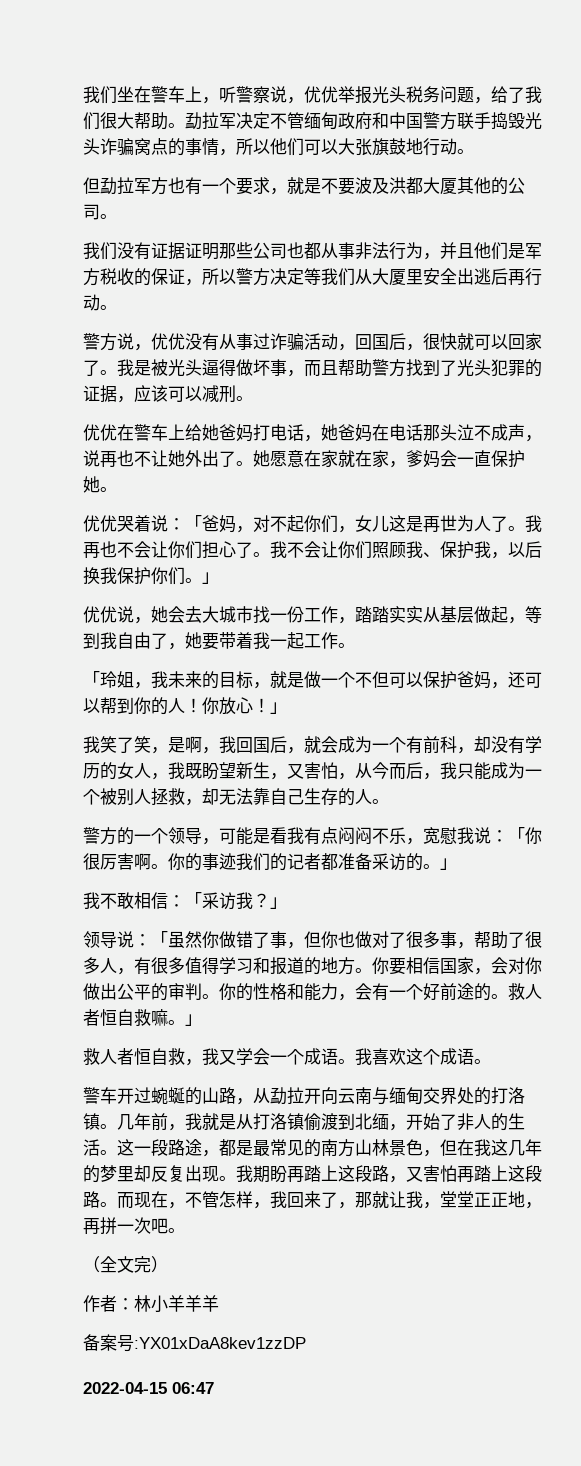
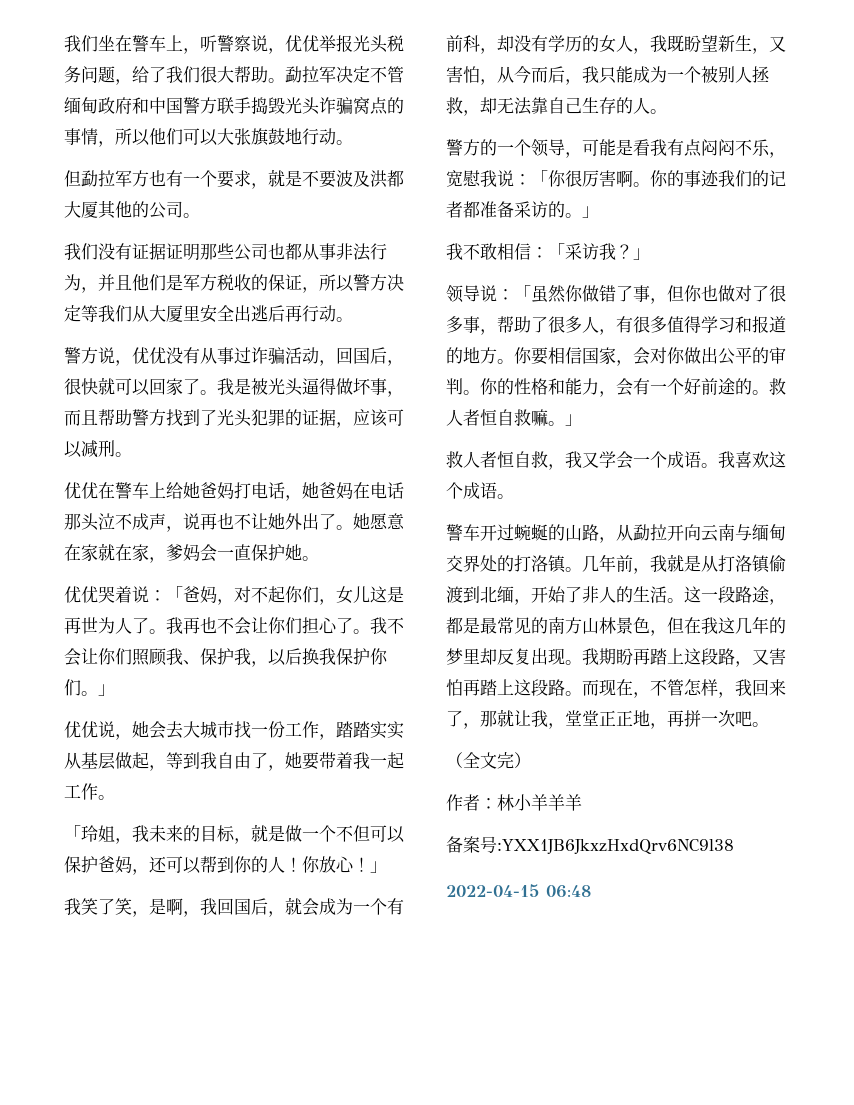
- 备案号:YX01xDaA8kev1zzDP
+ 备案号:YXX1JB6JkxzHxdQrv6NC9l38
- 2022-04-15 06:47
+ 2022-04-15 06:48

